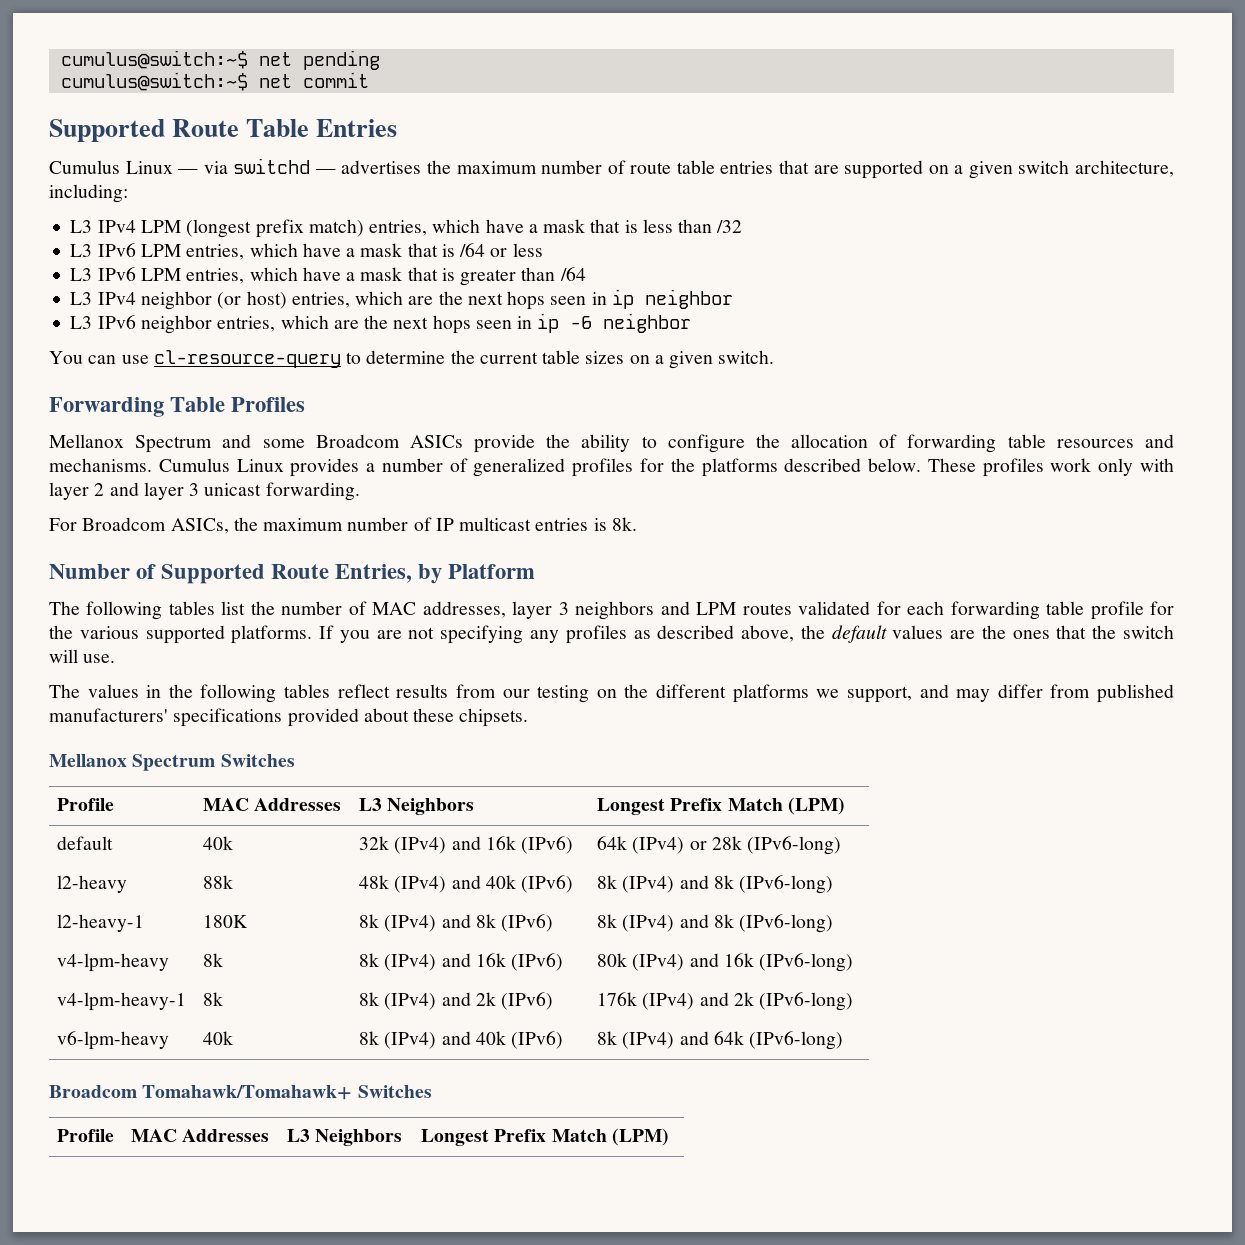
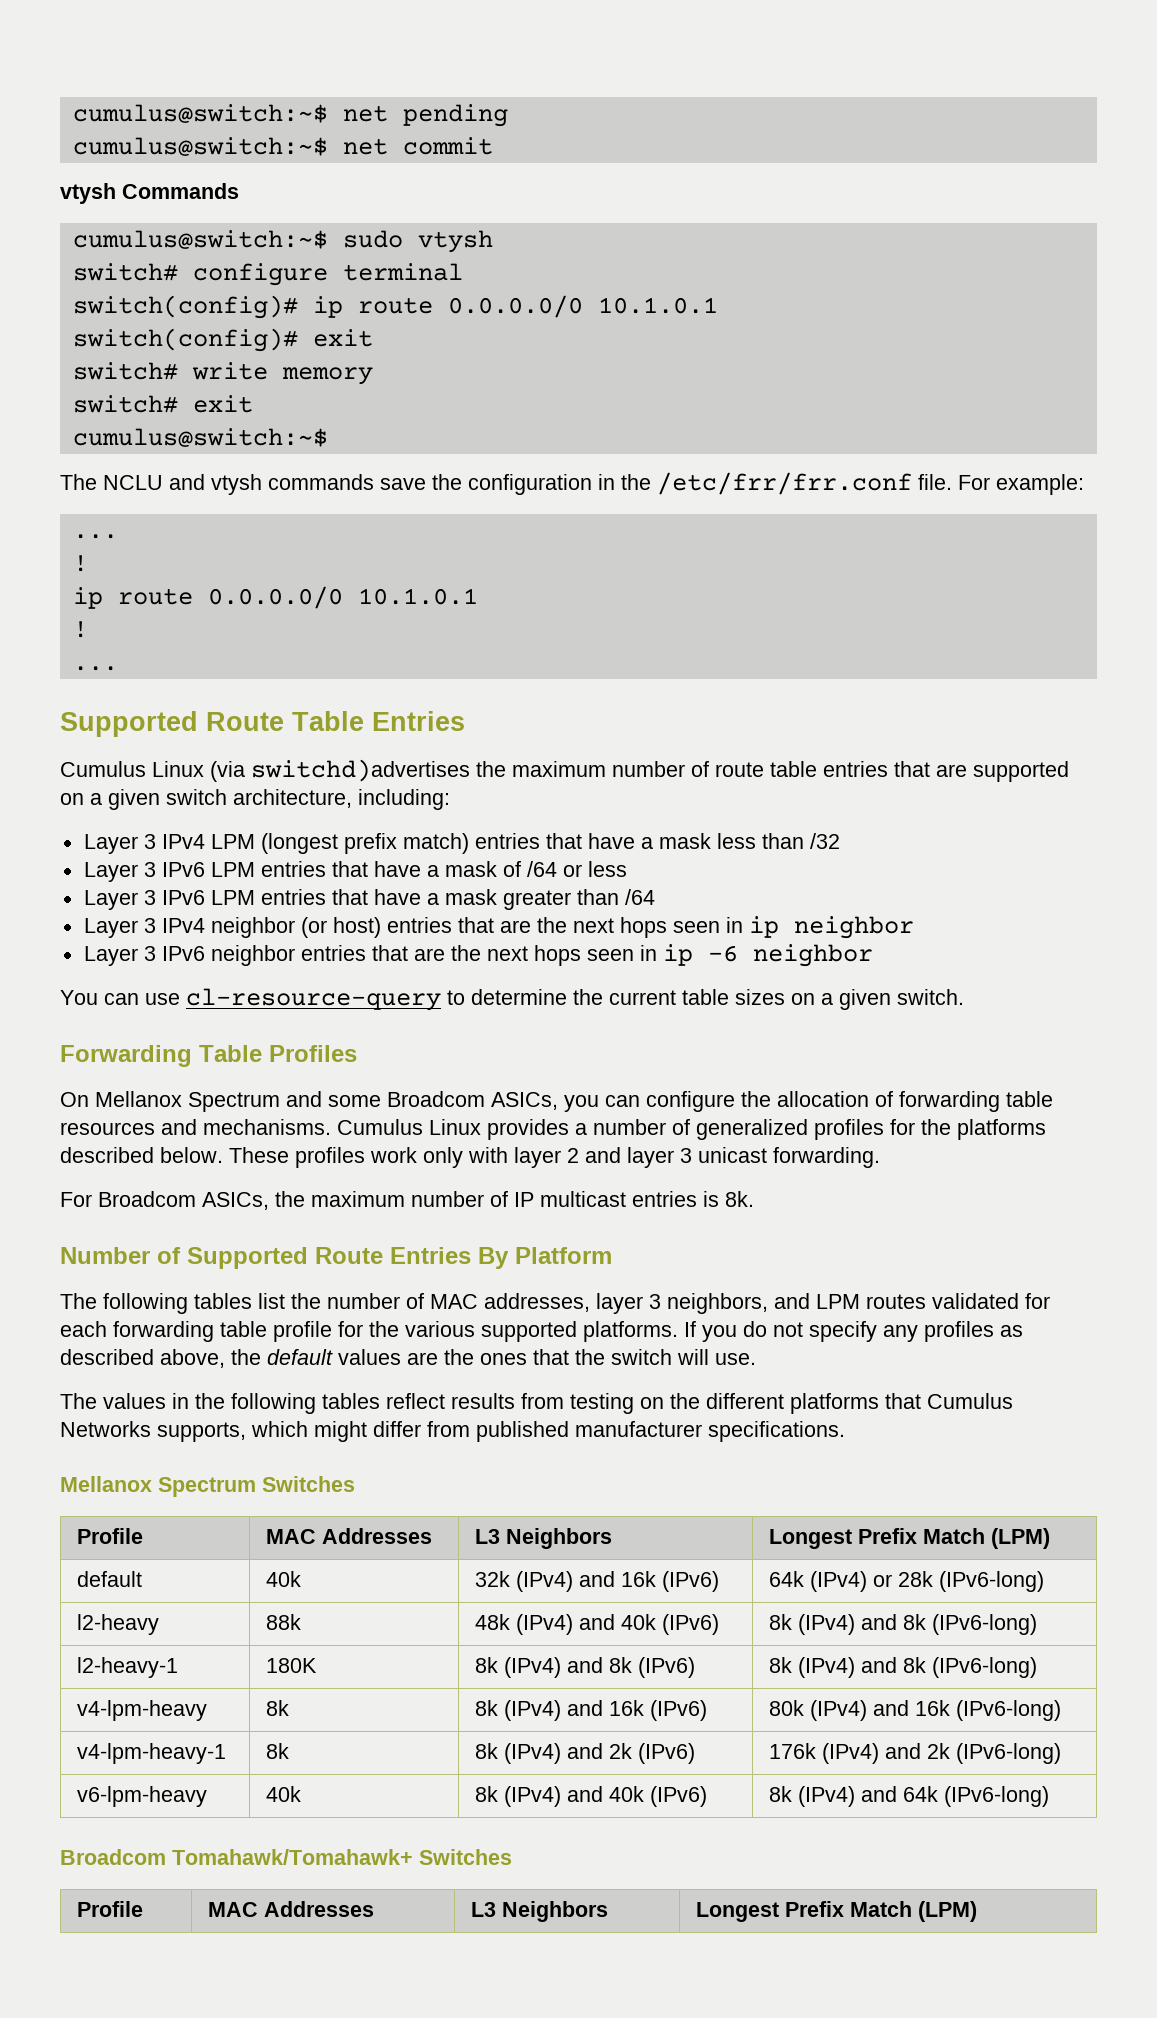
+ vtysh Commands
+ cumulus@switch:~$ sudo vtysh
+ switch# configure terminal
+ switch(config)# ip route 0.0.0.0/0 10.1.0.1
+ switch(config)# exit
+ switch# write memory
+ switch# exit
+ cumulus@switch:~$
+ The NCLU and vtysh commands save the configuration in the /etc/frr/frr.conf file. For example:
+ ...
+ !
+ ip route 0.0.0.0/0 10.1.0.1
+ !
+ ...
- Cumulus Linux — via switchd — advertises the maximum number of route table entries that are supported on a given switch architecture, including:
+ Cumulus Linux (via switchd)advertises the maximum number of route table entries that are supported on a given switch architecture, including:
- L3 IPv4 LPM (longest prefix match) entries, which have a mask that is less than /32
+ Layer 3 IPv4 LPM (longest prefix match) entries that have a mask less than /32
- L3 IPv6 LPM entries, which have a mask that is /64 or less
+ Layer 3 IPv6 LPM entries that have a mask of /64 or less
- L3 IPv6 LPM entries, which have a mask that is greater than /64
+ Layer 3 IPv6 LPM entries that have a mask greater than /64
- L3 IPv4 neighbor (or host) entries, which are the next hops seen in ip neighbor
+ Layer 3 IPv4 neighbor (or host) entries that are the next hops seen in ip neighbor
- L3 IPv6 neighbor entries, which are the next hops seen in ip -6 neighbor
+ Layer 3 IPv6 neighbor entries that are the next hops seen in ip -6 neighbor
- Mellanox Spectrum and some Broadcom ASICs provide the ability to configure the allocation of forwarding table resources and mechanisms.
+ On Mellanox Spectrum and some Broadcom ASICs, you can configure the allocation of forwarding table resources and mechanisms.
- Number of Supported Route Entries, by Platform
+ Number of Supported Route Entries By Platform
- The following tables list the number of MAC addresses, layer 3 neighbors and LPM routes validated for each forwarding table profile for the various supported platforms.
+ The following tables list the number of MAC addresses, layer 3 neighbors, and LPM routes validated for each forwarding table profile for the various supported platforms.
- If you are not specifying any profiles as described above, the default values are the ones that the switch will use.
+ If you do not specify any profiles as described above, the default values are the ones that the switch will use.
- The values in the following tables reflect results from our testing on the different platforms we support, and may differ from published manufacturers' specifications provided about these chipsets.
+ The values in the following tables reflect results from testing on the different platforms that Cumulus Networks supports, which might differ from published manufacturer specifications.

